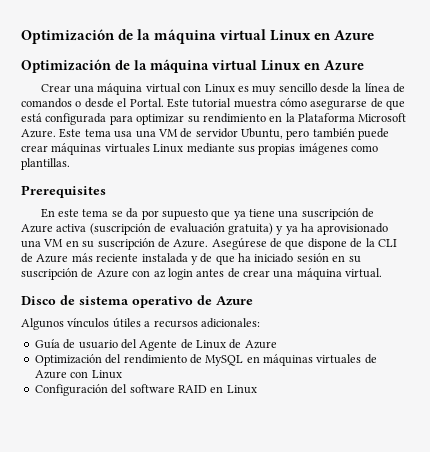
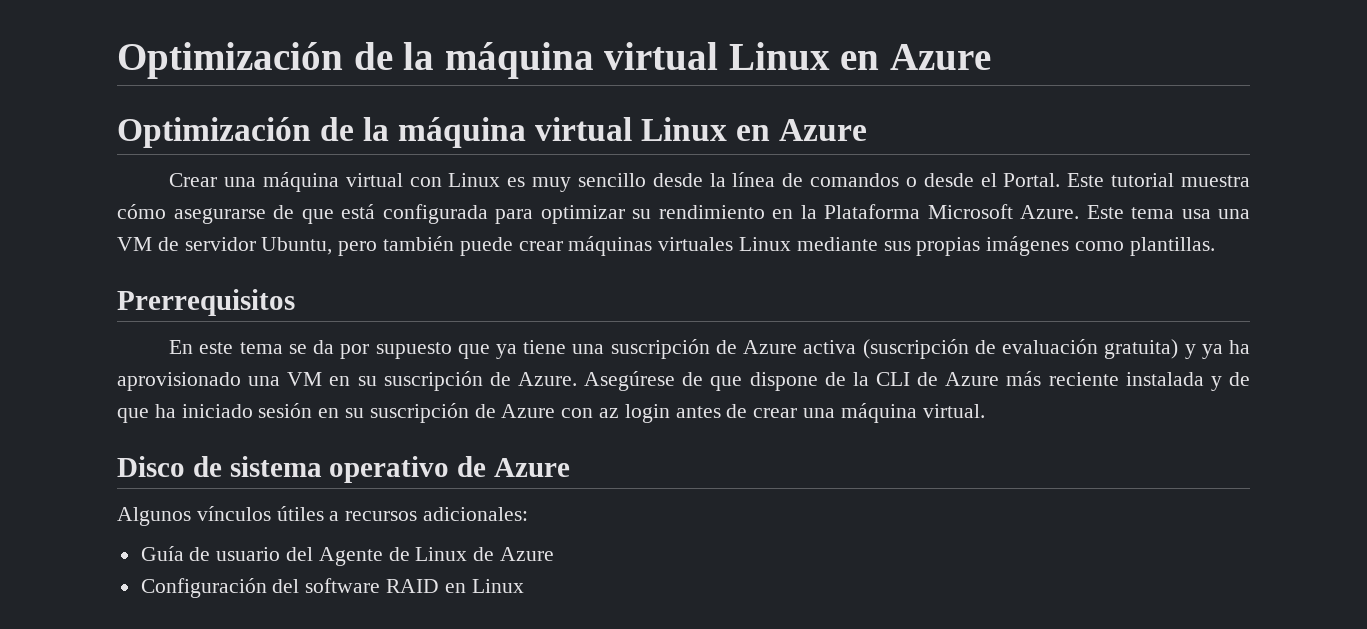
- Prerequisites
+ Prerrequisitos
- Optimización del rendimiento de MySQL en máquinas virtuales de Azure con Linux

